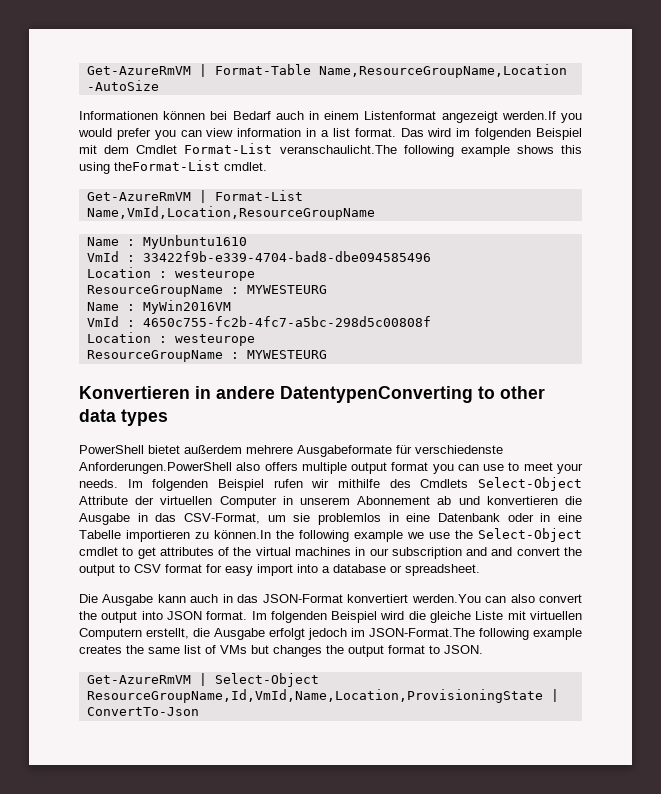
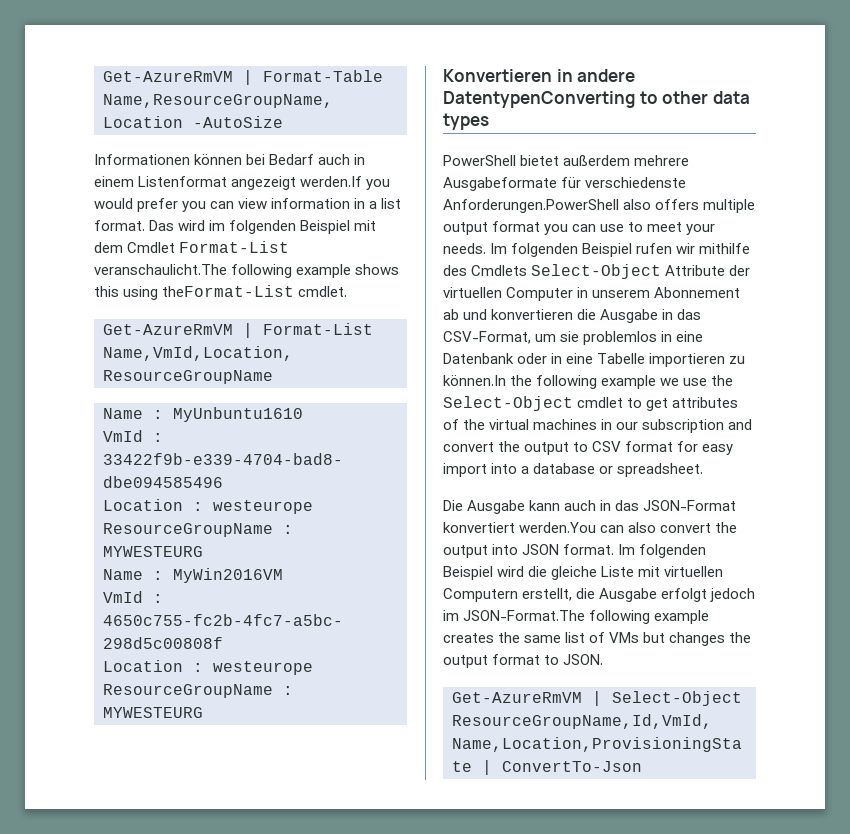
- Im folgenden Beispiel rufen wir mithilfe des Cmdlets Select-Object Attribute der virtuellen Computer in unserem Abonnement ab und konvertieren die Ausgabe in das CSV-Format, um sie problemlos in eine Datenbank oder in eine Tabelle importieren zu können.In the following example we use the Select-Object cmdlet to get attributes of the virtual machines in our subscription and and convert the output to CSV format for easy import into a database or spreadsheet.
+ Im folgenden Beispiel rufen wir mithilfe des Cmdlets Select-Object Attribute der virtuellen Computer in unserem Abonnement ab und konvertieren die Ausgabe in das CSV-Format, um sie problemlos in eine Datenbank oder in eine Tabelle importieren zu können.In the following example we use the Select-Object cmdlet to get attributes of the virtual machines in our subscription and convert the output to CSV format for easy import into a database or spreadsheet.

